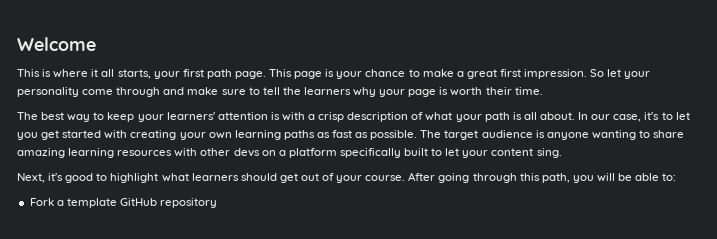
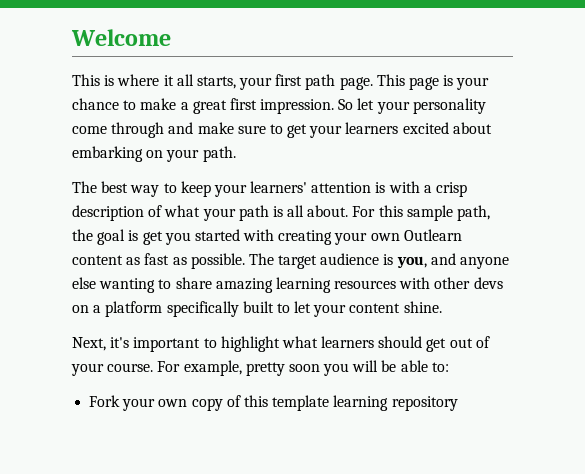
- So let your personality come through and make sure to tell the learners why your page is worth their time.
+ So let your personality come through and make sure to get your learners excited about embarking on your path.
- In our case, it's to let you get started with creating your own learning paths as fast as possible.
+ For this sample path, the goal is get you started with creating your own Outlearn content as fast as possible.
- The target audience is anyone wanting to share amazing learning resources with other devs on a platform specifically built to let your content sing.
+ The target audience is you, and anyone else wanting to share amazing learning resources with other devs on a platform specifically built to let your content shine.
- Next, it's good to highlight what learners should get out of your course.
+ Next, it's important to highlight what learners should get out of your course.
- After going through this path, you will be able to:
+ For example, pretty soon you will be able to:
- Fork a template GitHub repository
+ Fork your own copy of this template learning repository

